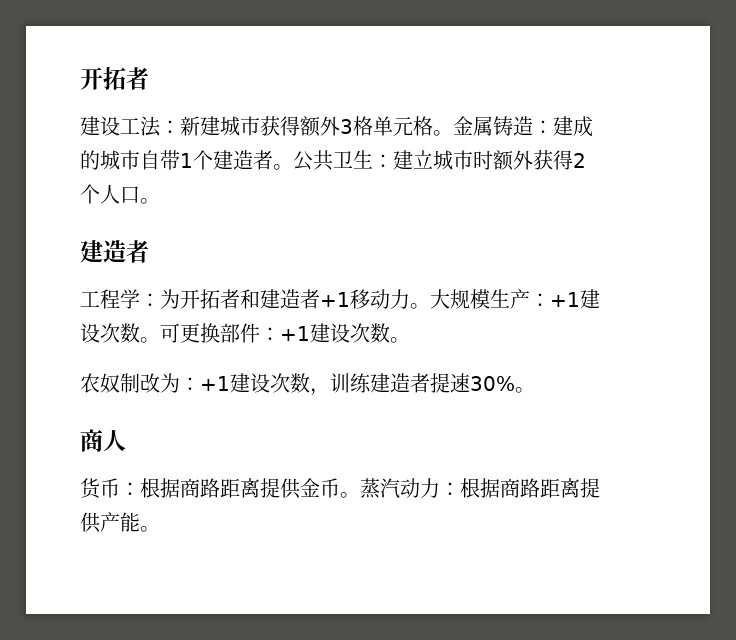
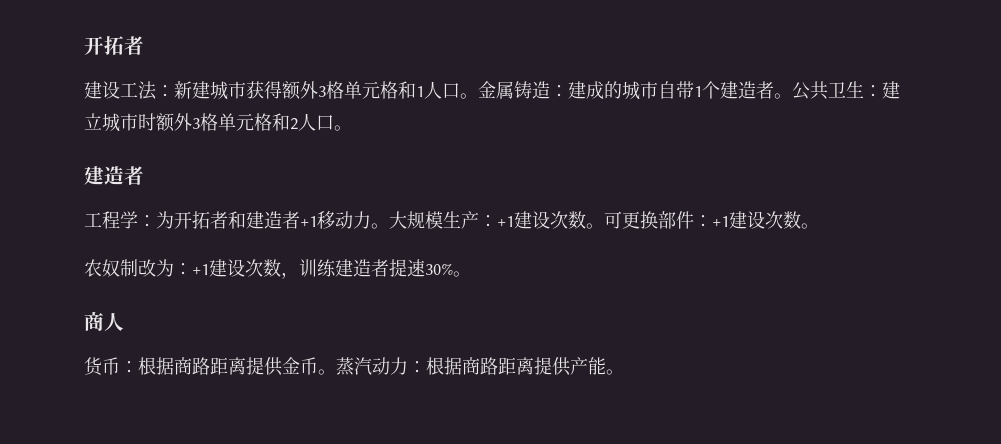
- 建设工法：新建城市获得额外3格单元格。
+ 建设工法：新建城市获得额外3格单元格和1人口。
- 公共卫生：建立城市时额外获得2个人口。
+ 公共卫生：建立城市时额外3格单元格和2人口。

